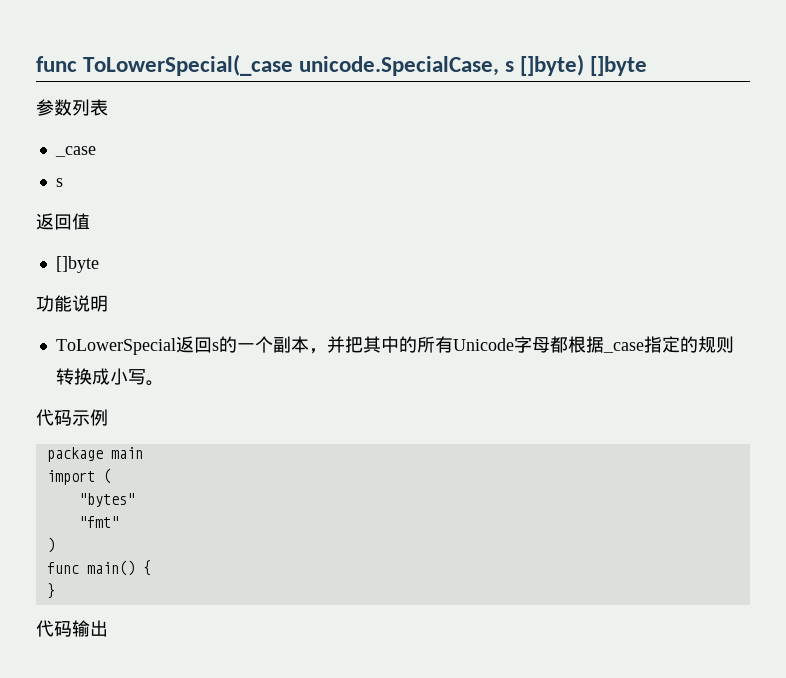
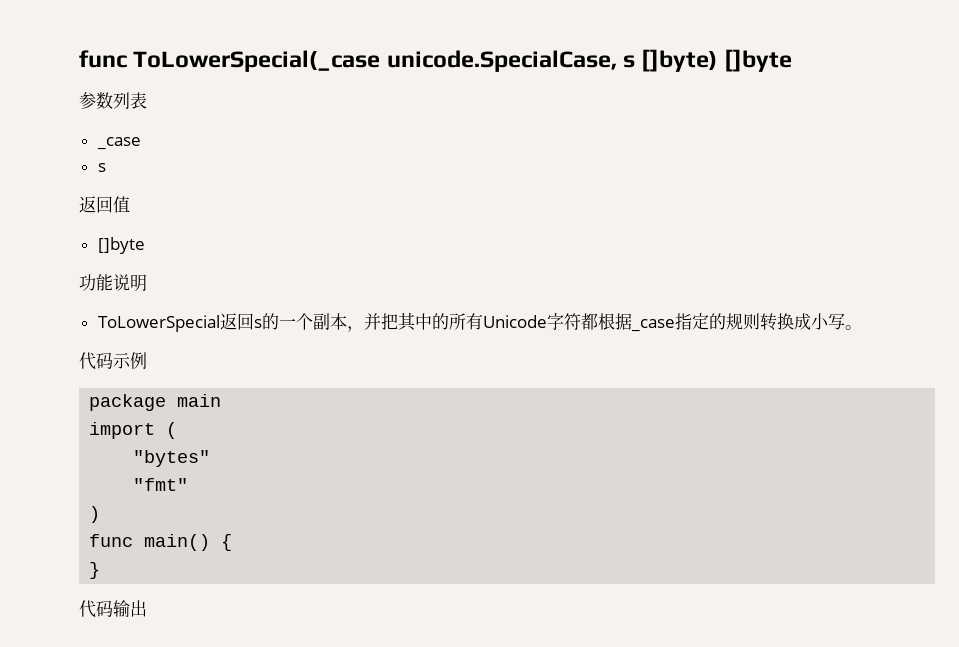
- ToLowerSpecial返回s的一个副本，并把其中的所有Unicode字母都根据_case指定的规则转换成小写。
+ ToLowerSpecial返回s的一个副本，并把其中的所有Unicode字符都根据_case指定的规则转换成小写。

